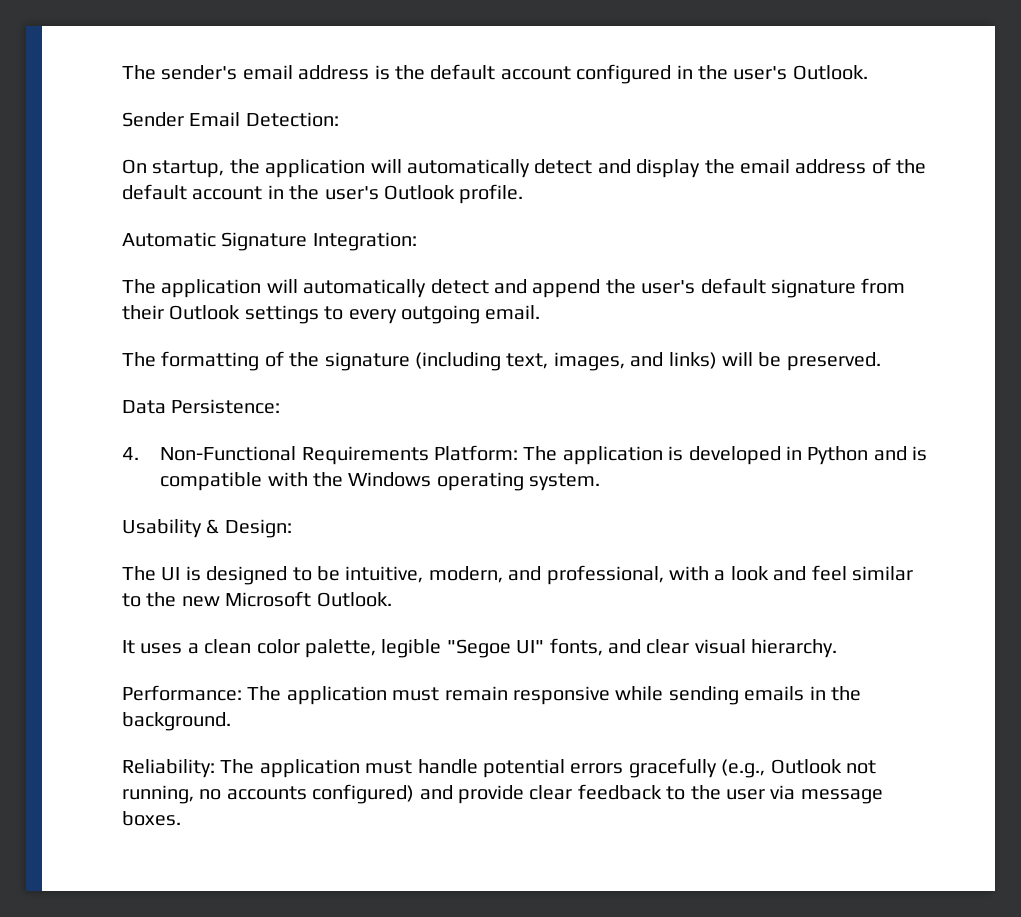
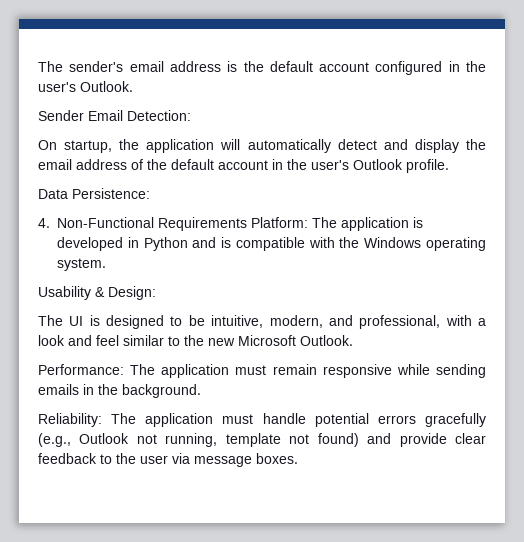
- Automatic Signature Integration:
- The application will automatically detect and append the user's default signature from their Outlook settings to every outgoing email.
- The formatting of the signature (including text, images, and links) will be preserved.
- It uses a clean color palette, legible "Segoe UI" fonts, and clear visual hierarchy.
- Reliability: The application must handle potential errors gracefully (e.g., Outlook not running, no accounts configured) and provide clear feedback to the user via message boxes.
+ Reliability: The application must handle potential errors gracefully (e.g., Outlook not running, template not found) and provide clear feedback to the user via message boxes.

